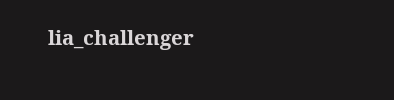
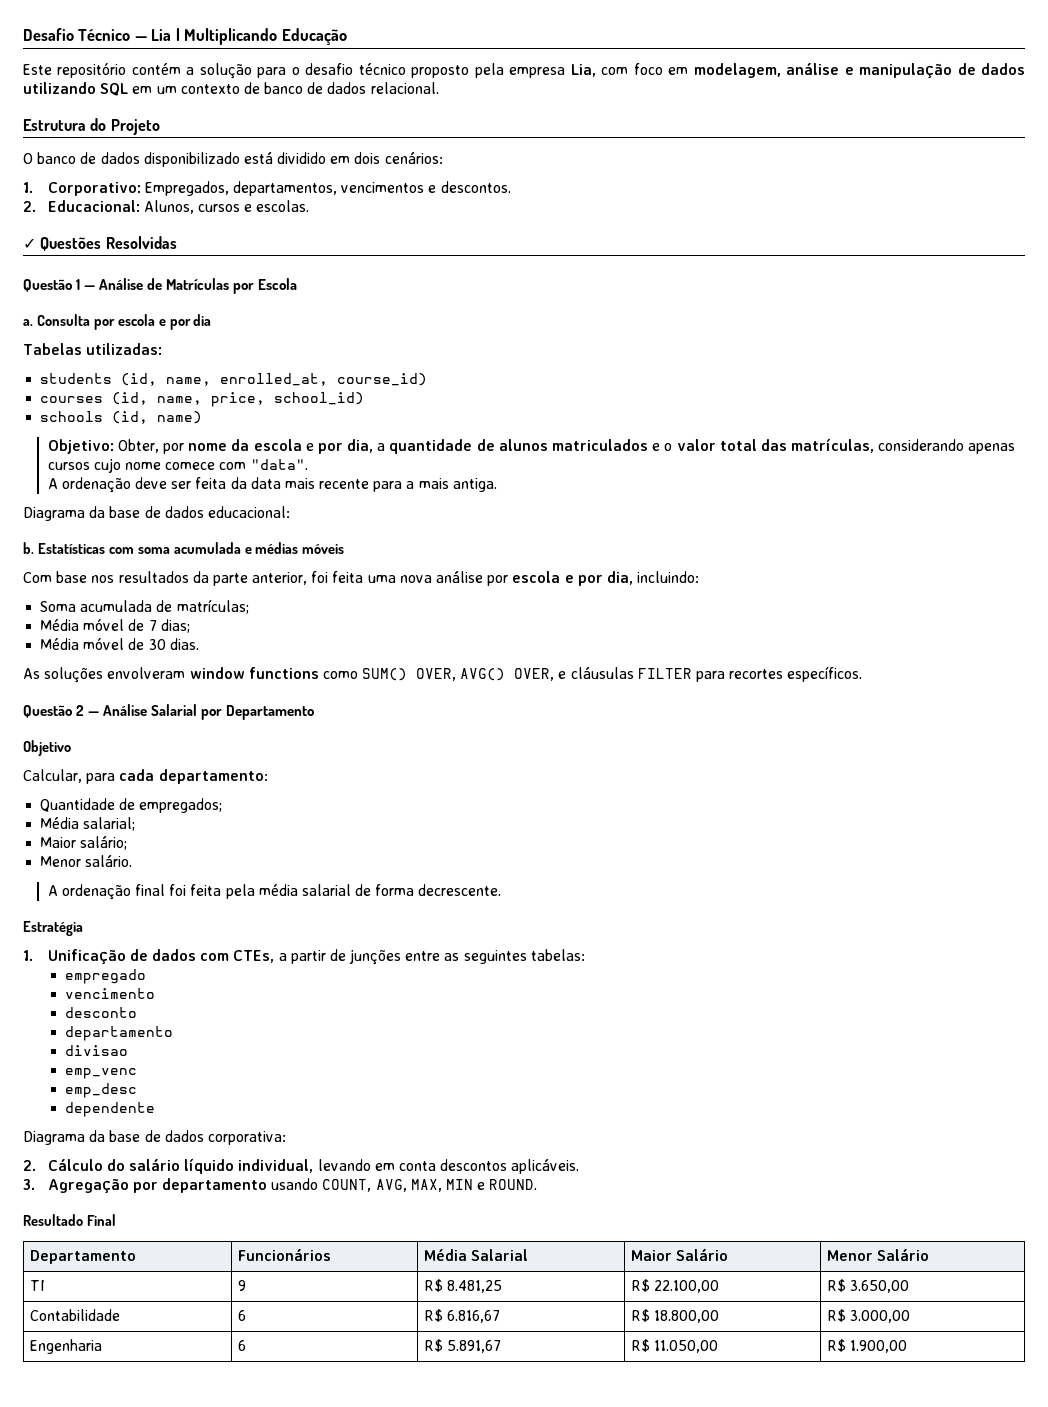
- lia_challenger
+ Desafio Técnico — Lia | Multiplicando Educação
+ Este repositório contém a solução para o desafio técnico proposto pela empresa Lia, com foco em modelagem, análise e manipulação de dados utilizando SQL em um contexto de banco de dados relacional.
+ Estrutura do Projeto
+ O banco de dados disponibilizado está dividido em dois cenários:
+ 1. Corporativo: Empregados, departamentos, vencimentos e descontos.
+ 2. Educacional: Alunos, cursos e escolas.
+ ✓ Questões Resolvidas
+ Questão 1 — Análise de Matrículas por Escola
+ a. Consulta por escola e por dia
+ Tabelas utilizadas:
+ students (id, name, enrolled_at, course_id)
+ courses (id, name, price, school_id)
+ schools (id, name)
+ Objetivo: Obter, por nome da escola e por dia, a quantidade de alunos matriculados e o valor total das matrículas, considerando apenas cursos cujo nome comece com "data".
+ A ordenação deve ser feita da data mais recente para a mais antiga.
+ Diagrama da base de dados educacional:
+ b. Estatísticas com soma acumulada e médias móveis
+ Com base nos resultados da parte anterior, foi feita uma nova análise por escola e por dia, incluindo:
+ Soma acumulada de matrículas;
+ Média móvel de 7 dias;
+ Média móvel de 30 dias.
+ As soluções envolveram window functions como SUM() OVER, AVG() OVER, e cláusulas FILTER para recortes específicos.
+ Questão 2 — Análise Salarial por Departamento
+ Objetivo
+ Calcular, para cada departamento:
+ Quantidade de empregados;
+ Média salarial;
+ Maior salário;
+ Menor salário.
+ A ordenação final foi feita pela média salarial de forma decrescente.
+ Estratégia
+ 1. Unificação de dados com CTEs, a partir de junções entre as seguintes tabelas:
+ empregado
+ vencimento
+ desconto
+ departamento
+ divisao
+ emp_venc
+ emp_desc
+ dependente
+ Diagrama da base de dados corporativa:
+ 2. Cálculo do salário líquido individual, levando em conta descontos aplicáveis.
+ 3. Agregação por departamento usando COUNT, AVG, MAX, MIN e ROUND.
+ Resultado Final
+ Departamento | Funcionários | Média Salarial | Maior Salário | Menor Salário
+ TI | 9 | R$ 8.481,25 | R$ 22.100,00 | R$ 3.650,00
+ Contabilidade | 6 | R$ 6.816,67 | R$ 18.800,00 | R$ 3.000,00
+ Engenharia | 6 | R$ 5.891,67 | R$ 11.050,00 | R$ 1.900,00

